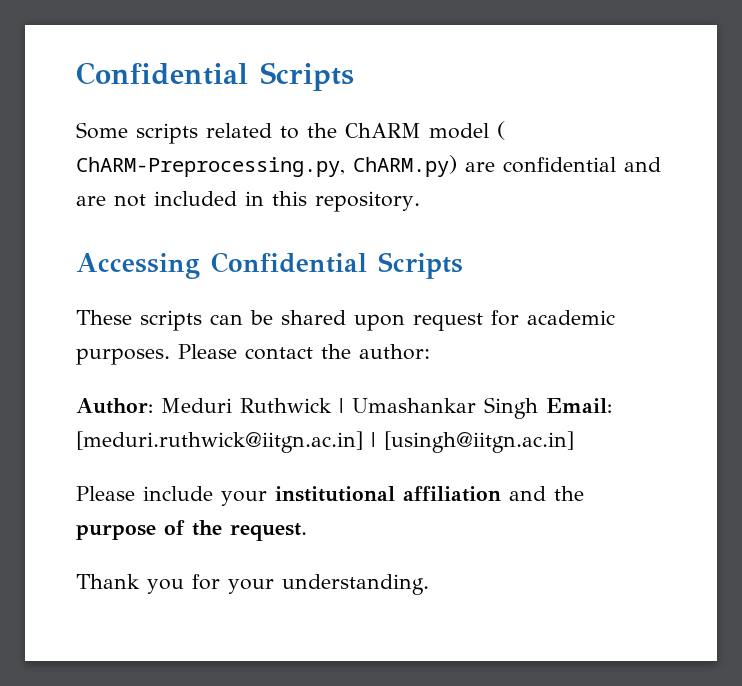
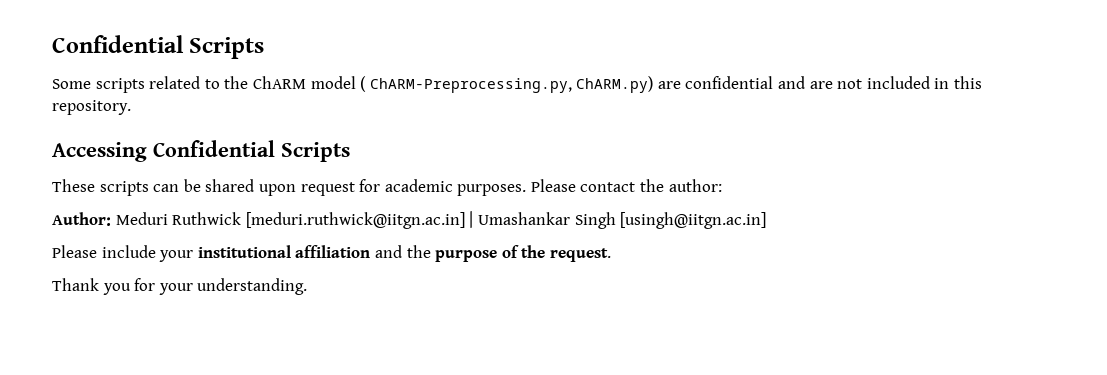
- Author: Meduri Ruthwick | Umashankar Singh Email: [meduri.ruthwick@iitgn.ac.in] | [usingh@iitgn.ac.in]
+ Author: Meduri Ruthwick [meduri.ruthwick@iitgn.ac.in] | Umashankar Singh [usingh@iitgn.ac.in]

